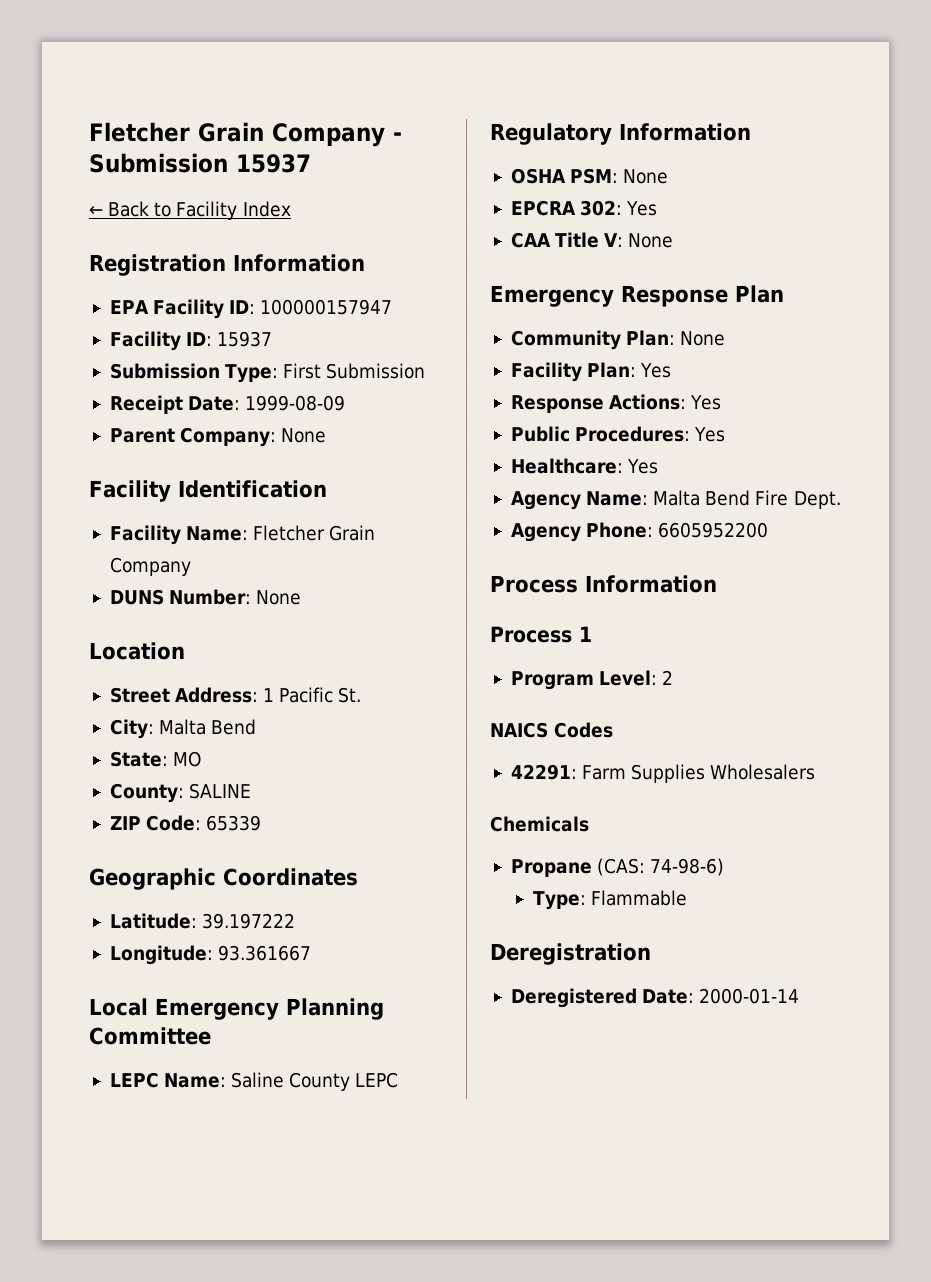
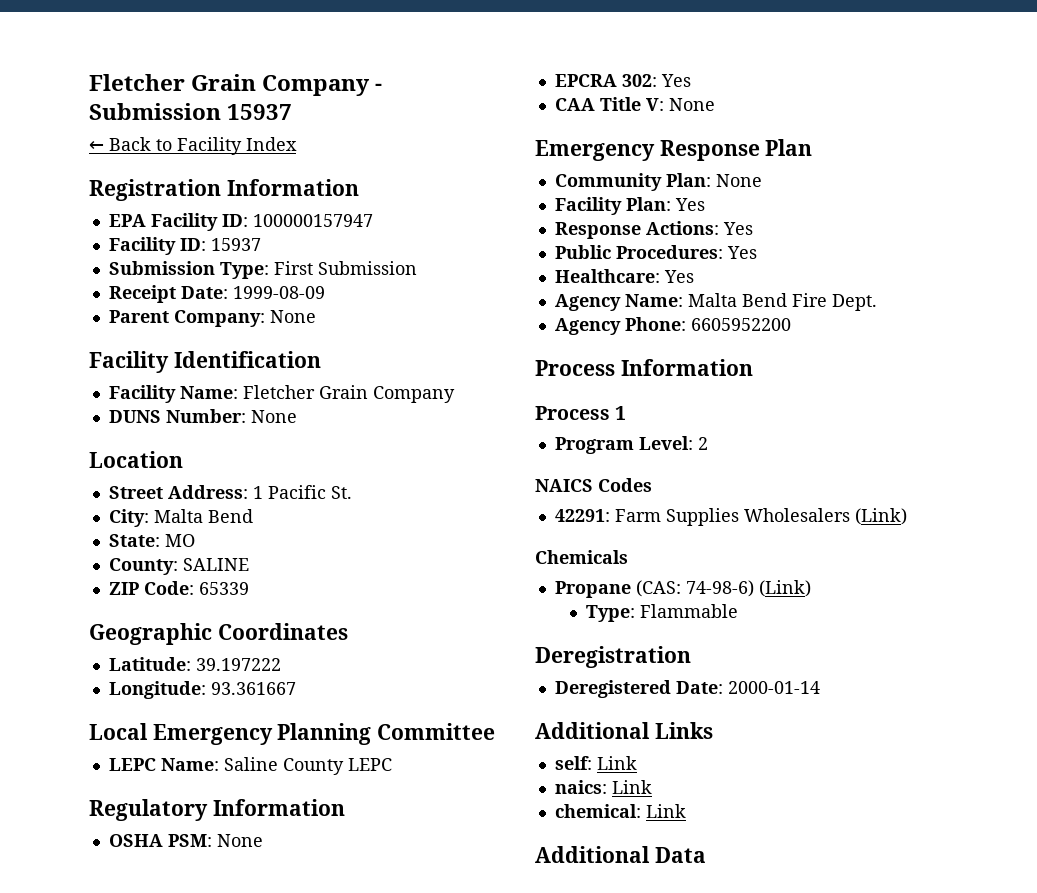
- 42291: Farm Supplies Wholesalers
+ 42291: Farm Supplies Wholesalers (Link)
- Propane (CAS: 74-98-6)
+ Propane (CAS: 74-98-6) (Link)
+ Additional Links
+ self: Link
+ naics: Link
+ chemical: Link
+ Additional Data

